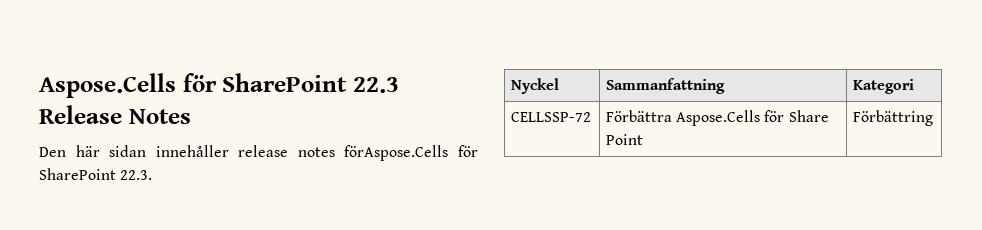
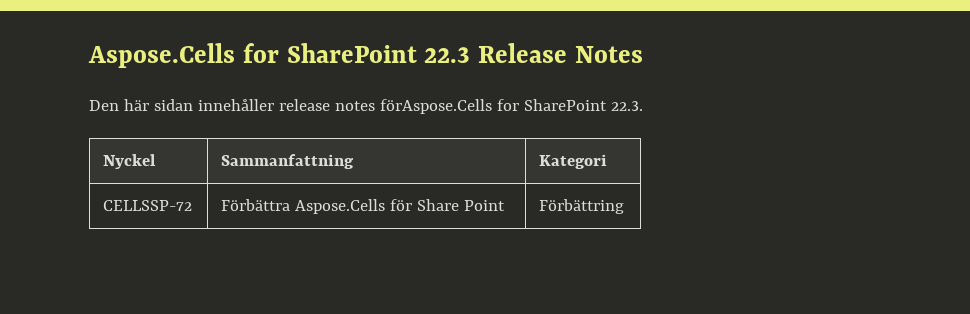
- Aspose.Cells för SharePoint 22.3 Release Notes
+ Aspose.Cells for SharePoint 22.3 Release Notes
- Den här sidan innehåller release notes förAspose.Cells för SharePoint 22.3.
+ Den här sidan innehåller release notes förAspose.Cells for SharePoint 22.3.

